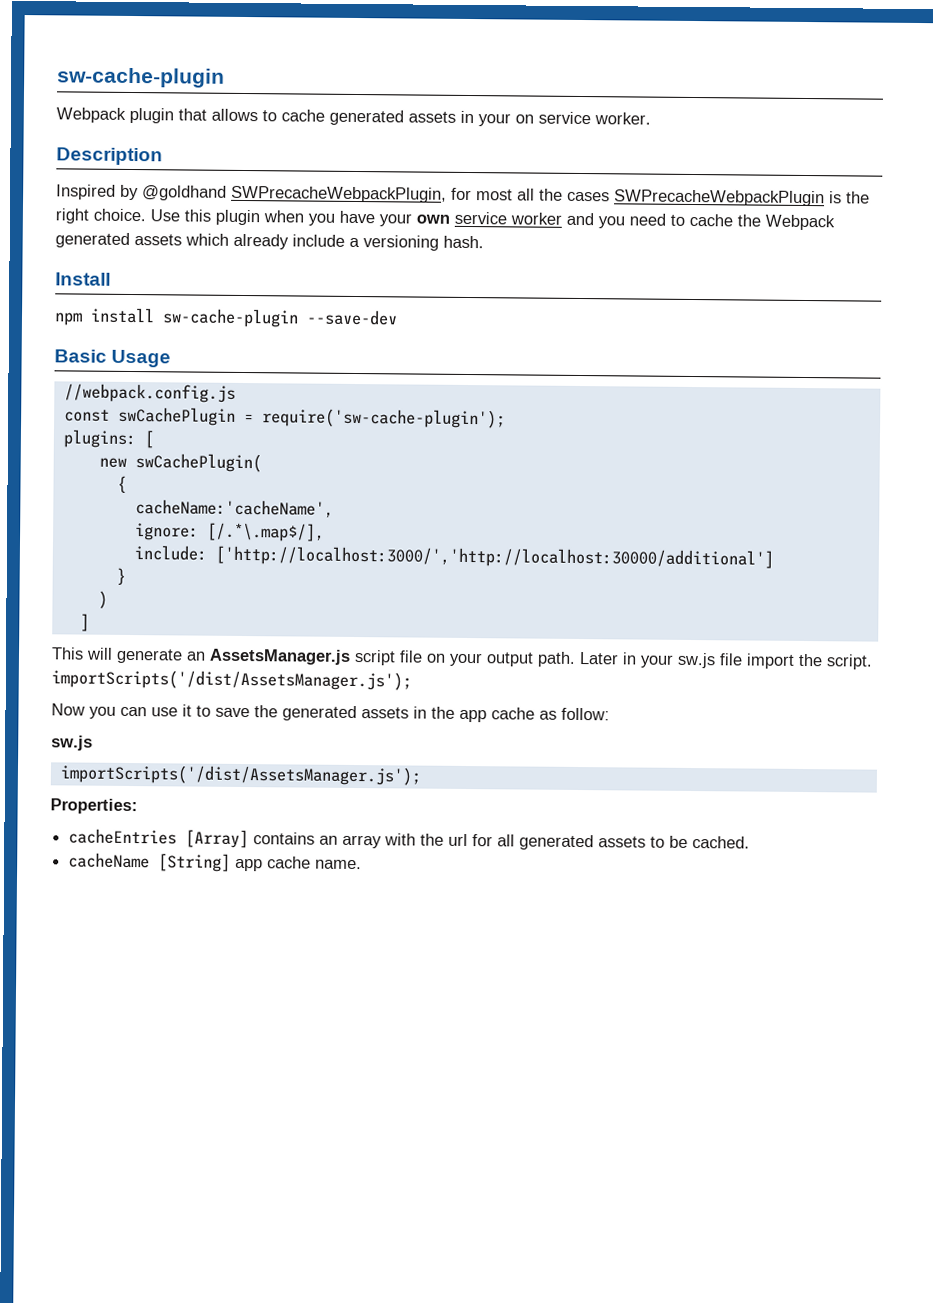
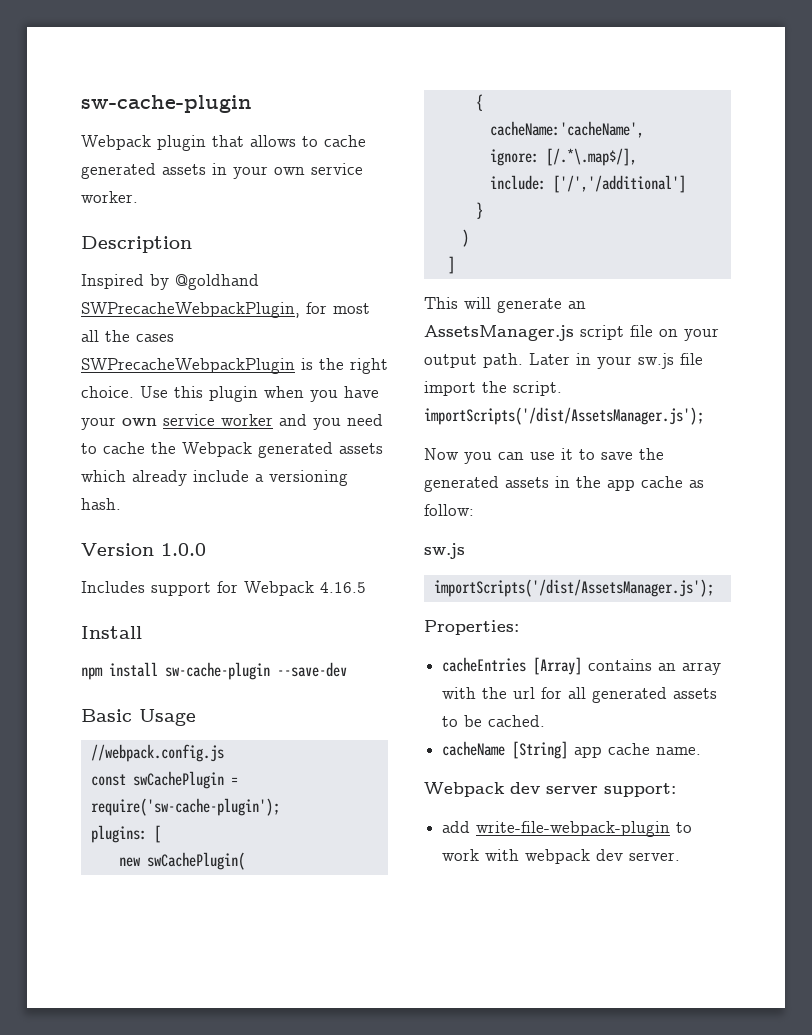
- Webpack plugin that allows to cache generated assets in your on service worker.
+ Webpack plugin that allows to cache generated assets in your own service worker.
+ Version 1.0.0
+ Includes support for Webpack 4.16.5
- include: ['http://localhost:3000/','http://localhost:30000/additional']
+ include: ['/','/additional']
+ Webpack dev server support:
+ add write-file-webpack-plugin to work with webpack dev server.

